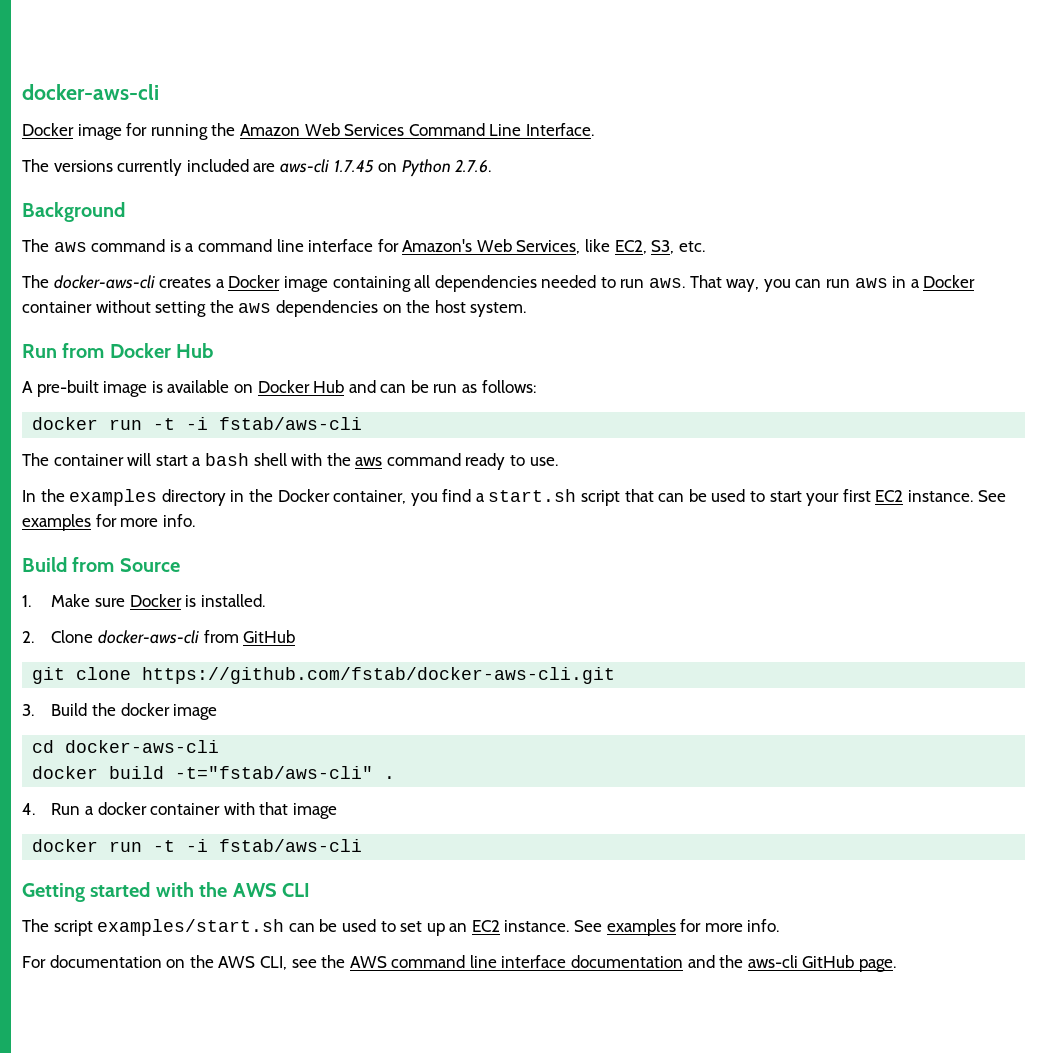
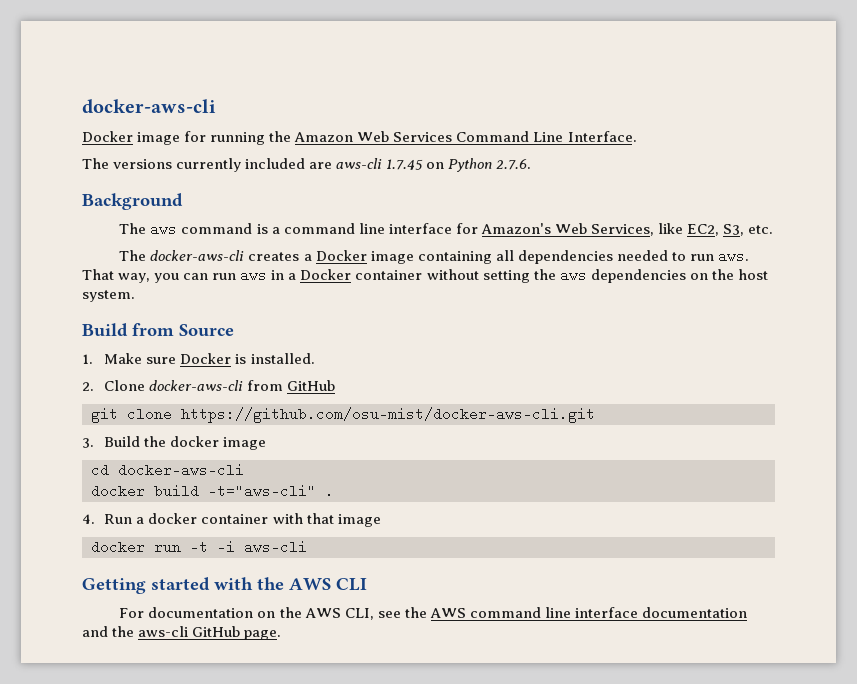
- Run from Docker Hub
- A pre-built image is available on Docker Hub and can be run as follows:
- docker run -t -i fstab/aws-cli
- The container will start a bash shell with the aws command ready to use.
- In the examples directory in the Docker container, you find a start.sh script that can be used to start your first EC2 instance. See examples for more info.
- git clone https://github.com/fstab/docker-aws-cli.git
+ git clone https://github.com/osu-mist/docker-aws-cli.git
- docker build -t="fstab/aws-cli" .
+ docker build -t="aws-cli" .
  4. Run a docker container with that image
- docker run -t -i fstab/aws-cli
+ docker run -t -i aws-cli
- The script examples/start.sh can be used to set up an EC2 instance. See examples for more info.

